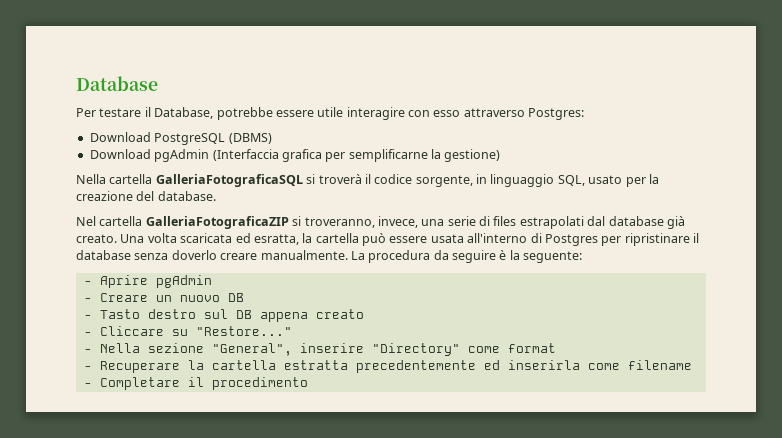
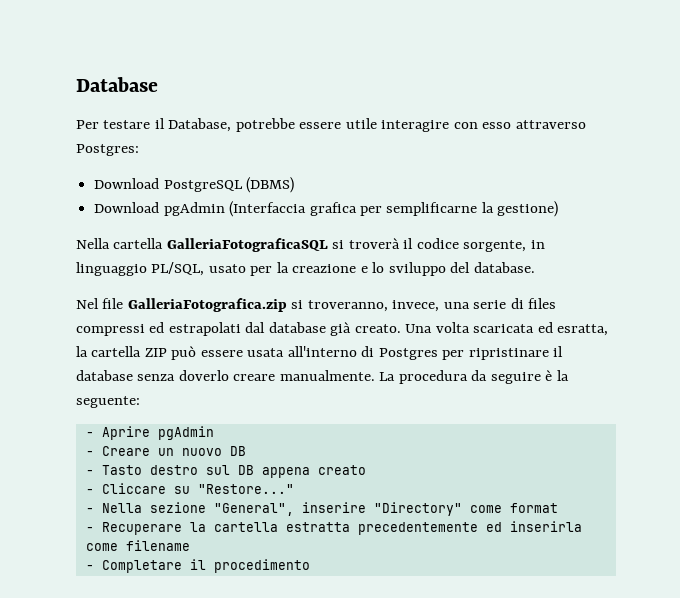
- Nella cartella GalleriaFotograficaSQL si troverà il codice sorgente, in linguaggio SQL, usato per la creazione del database.
+ Nella cartella GalleriaFotograficaSQL si troverà il codice sorgente, in linguaggio PL/SQL, usato per la creazione e lo sviluppo del database.
- Nel cartella GalleriaFotograficaZIP si troveranno, invece, una serie di files estrapolati dal database già creato.
+ Nel file GalleriaFotografica.zip si troveranno, invece, una serie di files compressi ed estrapolati dal database già creato.
- Una volta scaricata ed esratta, la cartella può essere usata all'interno di Postgres per ripristinare il database senza doverlo creare manualmente.
+ Una volta scaricata ed esratta, la cartella ZIP può essere usata all'interno di Postgres per ripristinare il database senza doverlo creare manualmente.

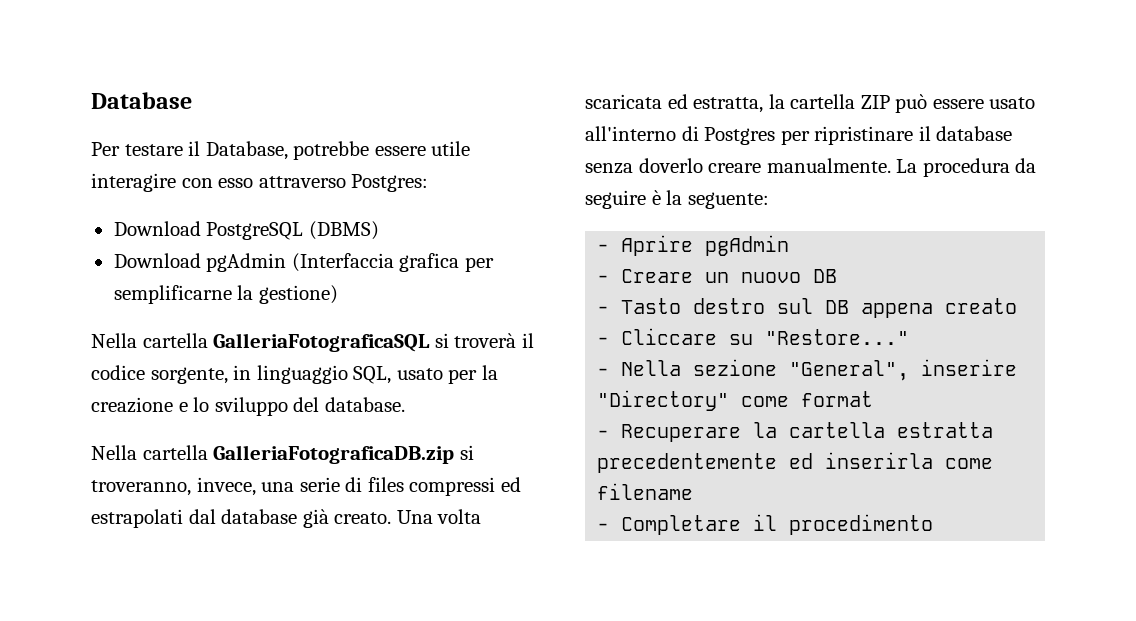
- Nella cartella GalleriaFotograficaSQL si troverà il codice sorgente, in linguaggio PL/SQL, usato per la creazione e lo sviluppo del database.
+ Nella cartella GalleriaFotograficaSQL si troverà il codice sorgente, in linguaggio SQL, usato per la creazione e lo sviluppo del database.
- Nel file GalleriaFotografica.zip si troveranno, invece, una serie di files compressi ed estrapolati dal database già creato.
+ Nella cartella GalleriaFotograficaDB.zip si troveranno, invece, una serie di files compressi ed estrapolati dal database già creato.
- Una volta scaricata ed esratta, la cartella ZIP può essere usata all'interno di Postgres per ripristinare il database senza doverlo creare manualmente.
+ Una volta scaricata ed estratta, la cartella ZIP può essere usato all'interno di Postgres per ripristinare il database senza doverlo creare manualmente.

